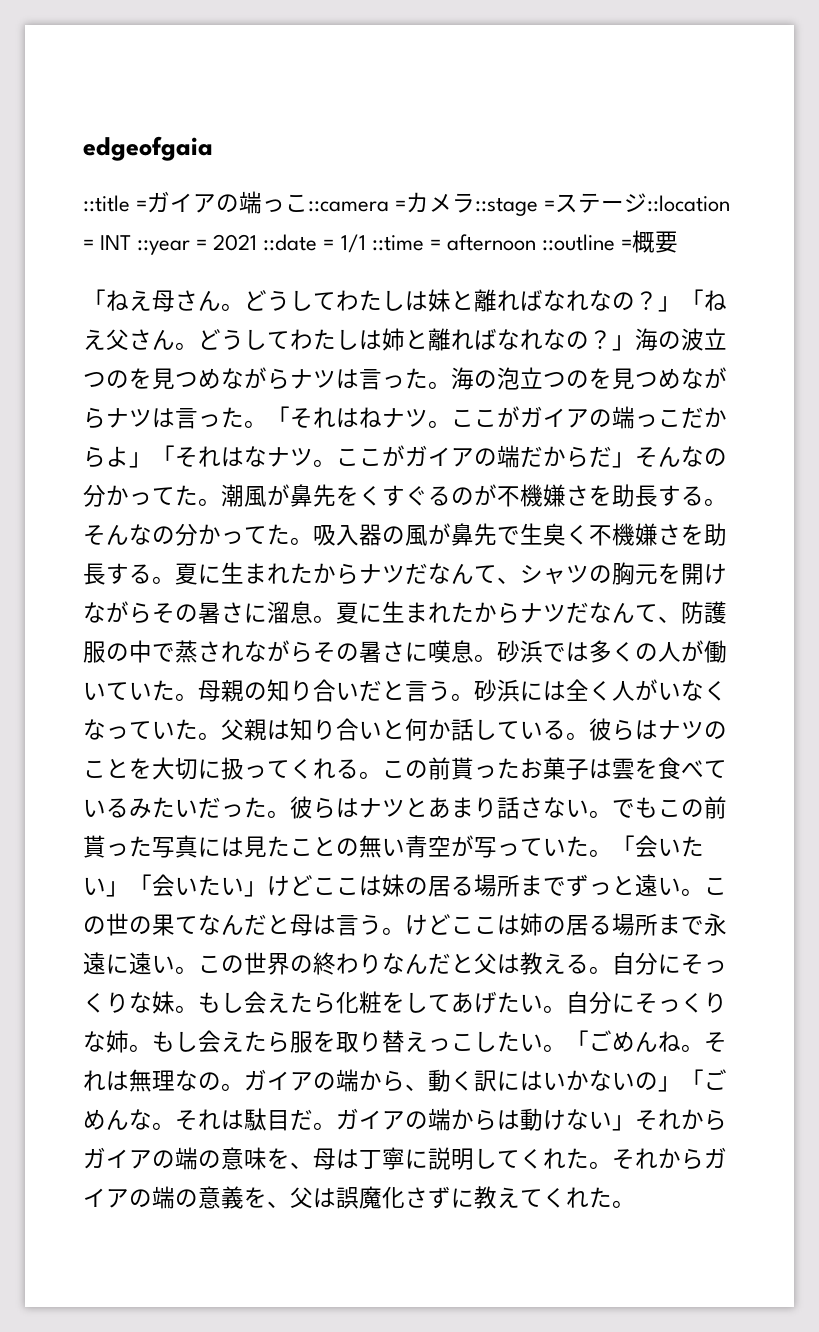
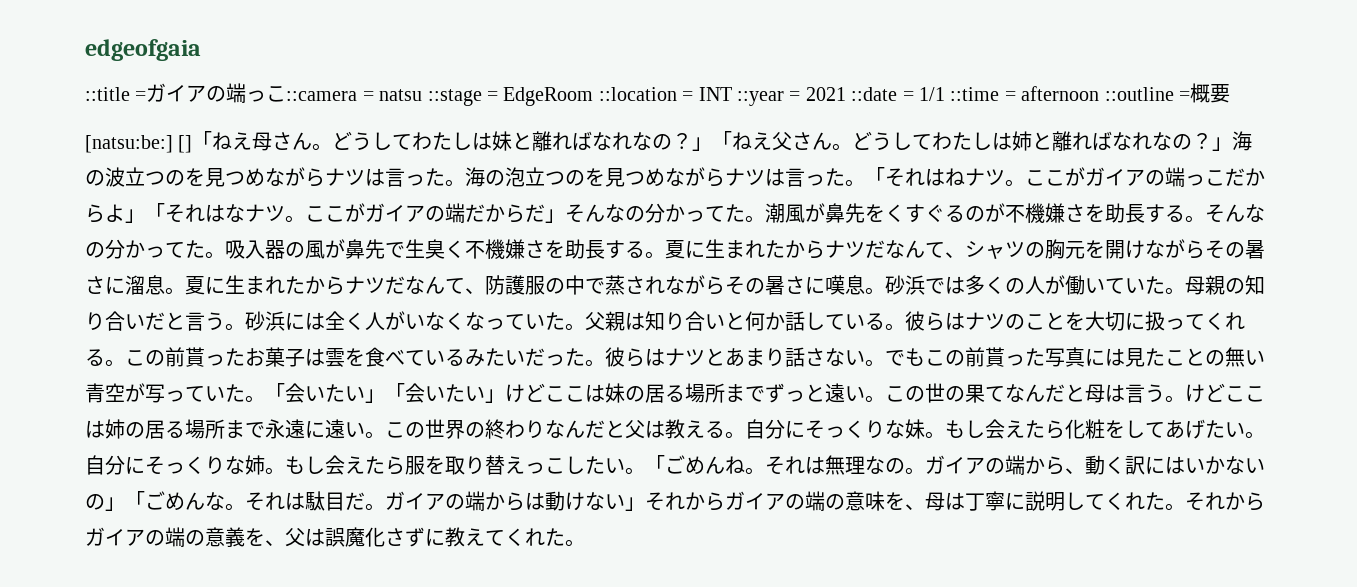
- ::title =ガイアの端っこ::camera =カメラ::stage =ステージ::location = INT ::year = 2021 ::date = 1/1 ::time = afternoon ::outline =概要
+ ::title =ガイアの端っこ::camera = natsu ::stage = EdgeRoom ::location = INT ::year = 2021 ::date = 1/1 ::time = afternoon ::outline =概要
- 「ねえ母さん。
+ [natsu:be:] []「ねえ母さん。

